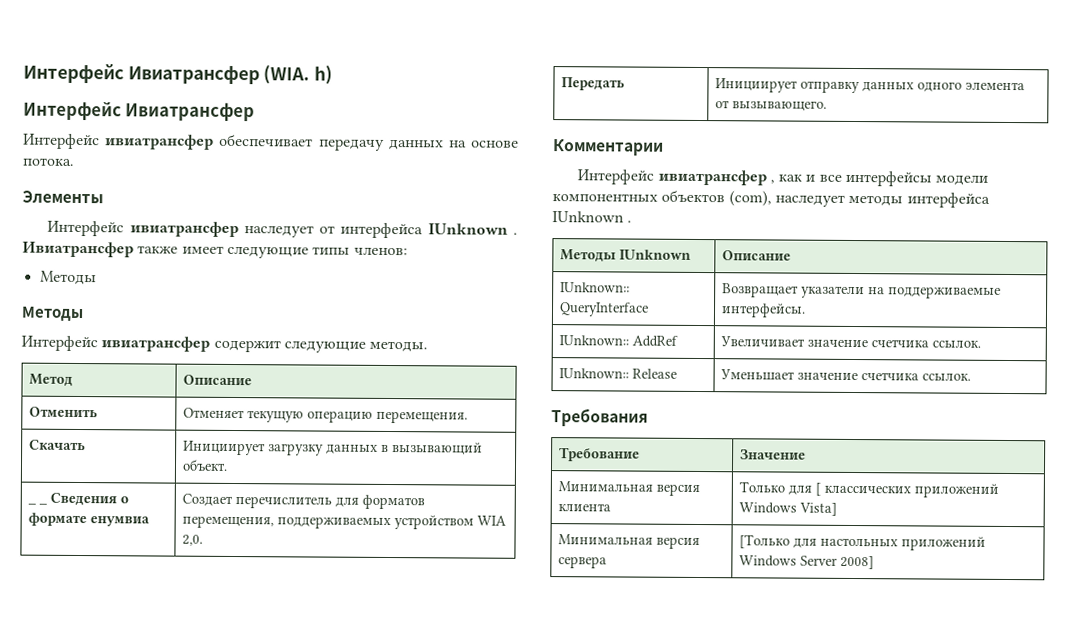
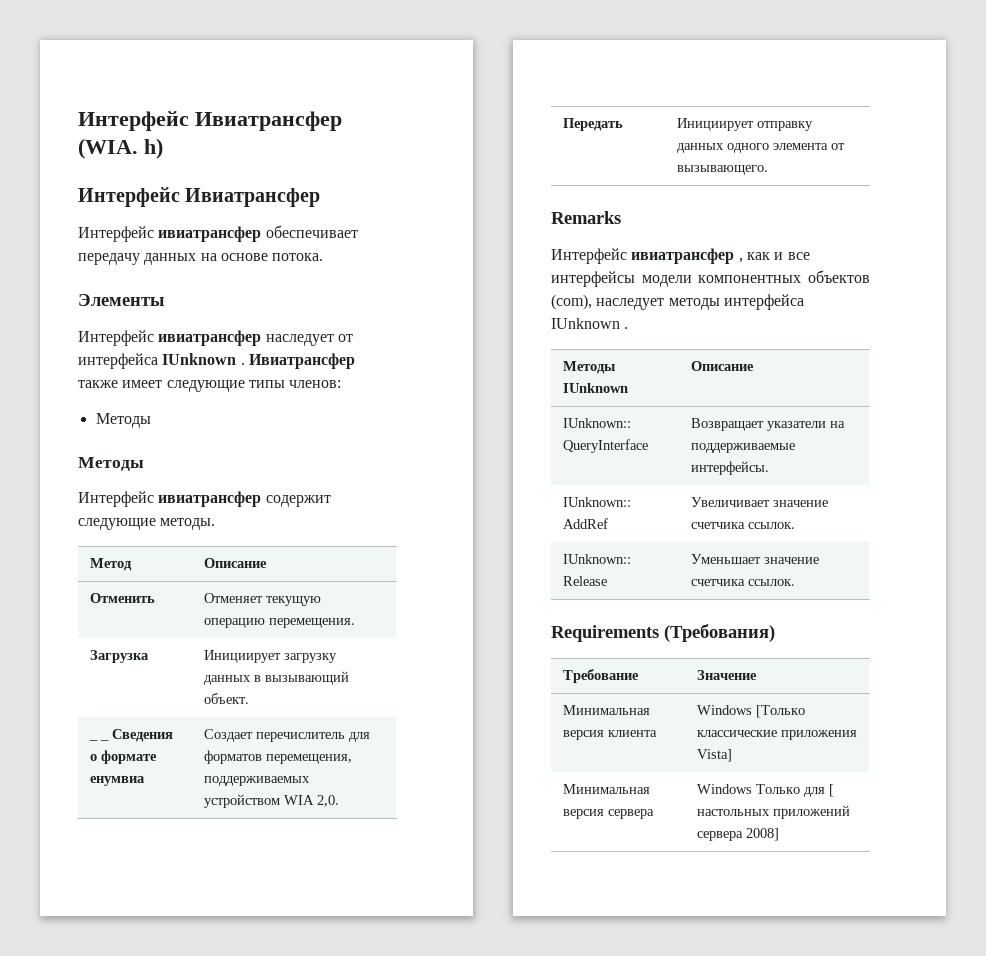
- Скачать | Инициирует загрузку данных в вызывающий объект.
+ Загрузка | Инициирует загрузку данных в вызывающий объект.
- Комментарии
+ Remarks
- Требования
+ Requirements (Требования)
- Минимальная версия клиента | Только для [ классических приложений Windows Vista]
- Минимальная версия сервера | [Только для настольных приложений Windows Server 2008]
+ Минимальная версия клиента | Windows [Только классические приложения Vista]
+ Минимальная версия сервера | Windows Только для [ настольных приложений сервера 2008]

